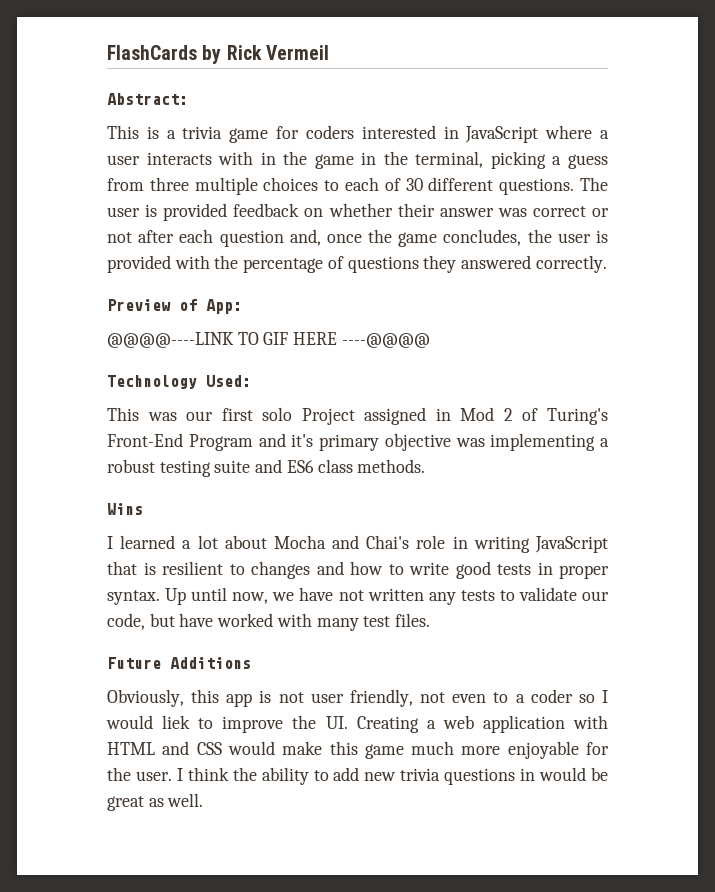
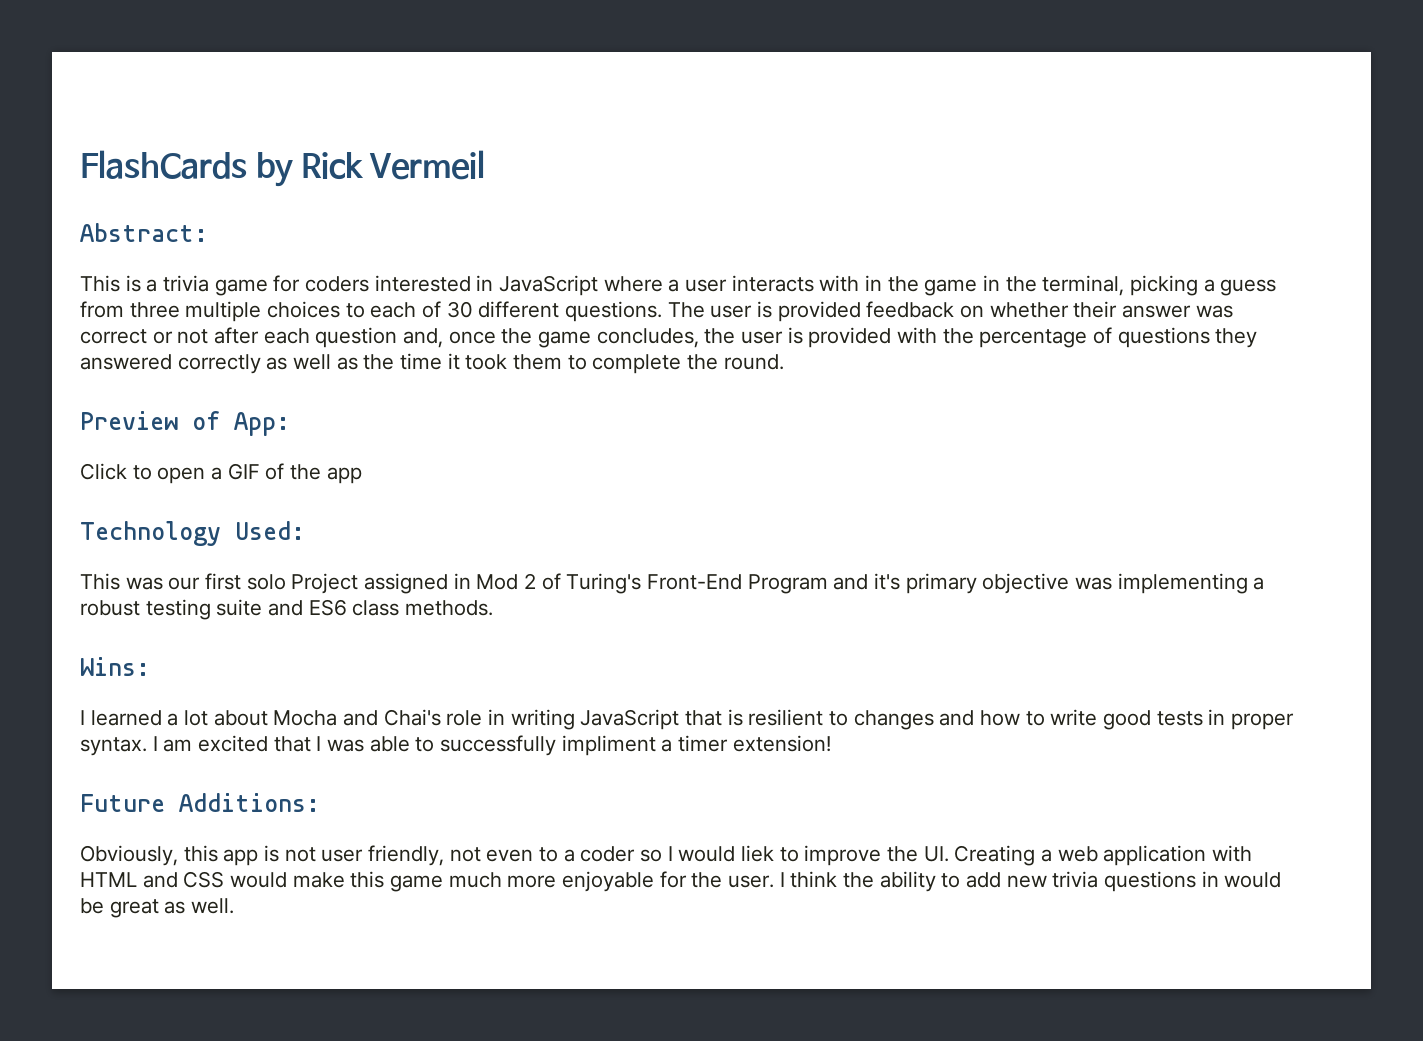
- The user is provided feedback on whether their answer was correct or not after each question and, once the game concludes, the user is provided with the percentage of questions they answered correctly.
+ The user is provided feedback on whether their answer was correct or not after each question and, once the game concludes, the user is provided with the percentage of questions they answered correctly as well as the time it took them to complete the round.
  Preview of App:
- @@@@----LINK TO GIF HERE ----@@@@
+ Click to open a GIF of the app
- Wins
+ Wins:
- Up until now, we have not written any tests to validate our code, but have worked with many test files.
+ I am excited that I was able to successfully impliment a timer extension!
- Future Additions
+ Future Additions:

